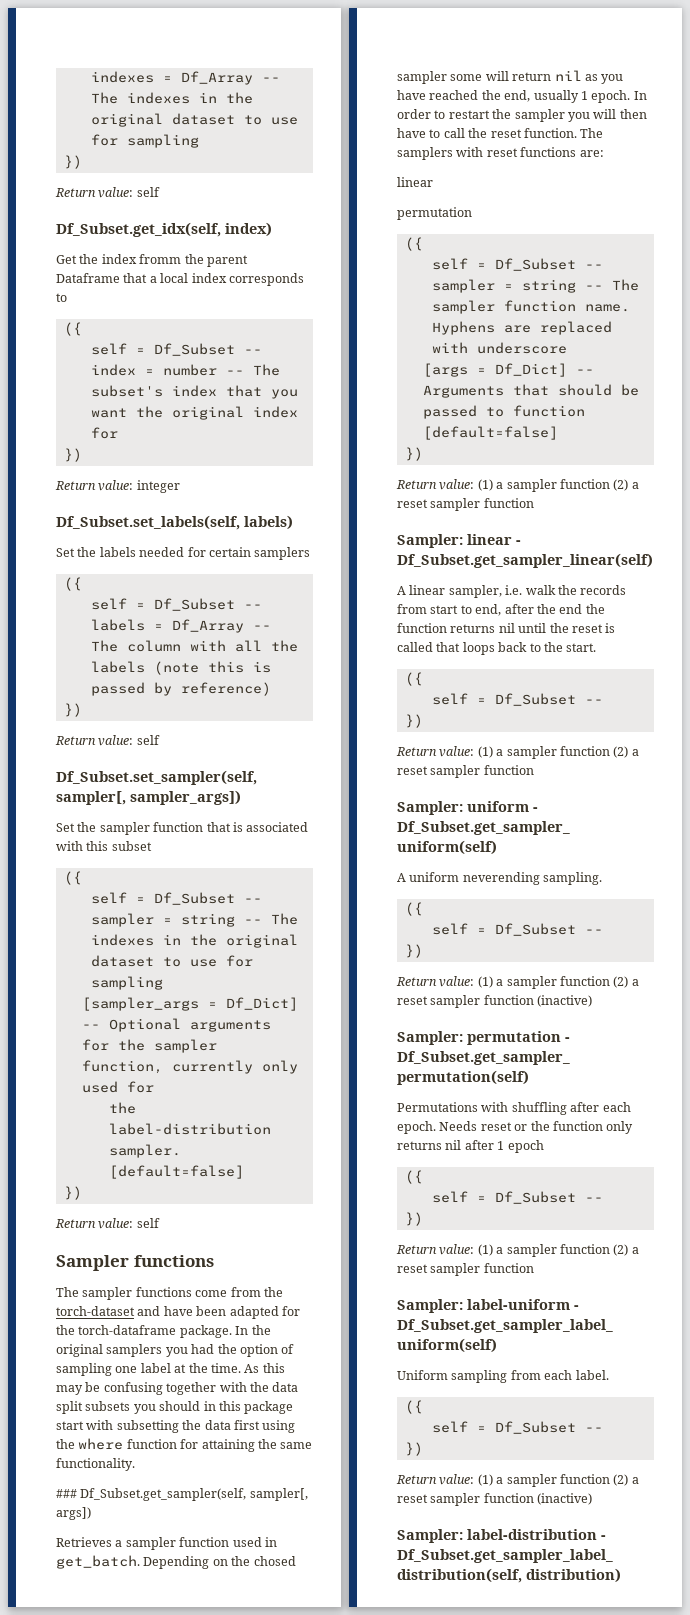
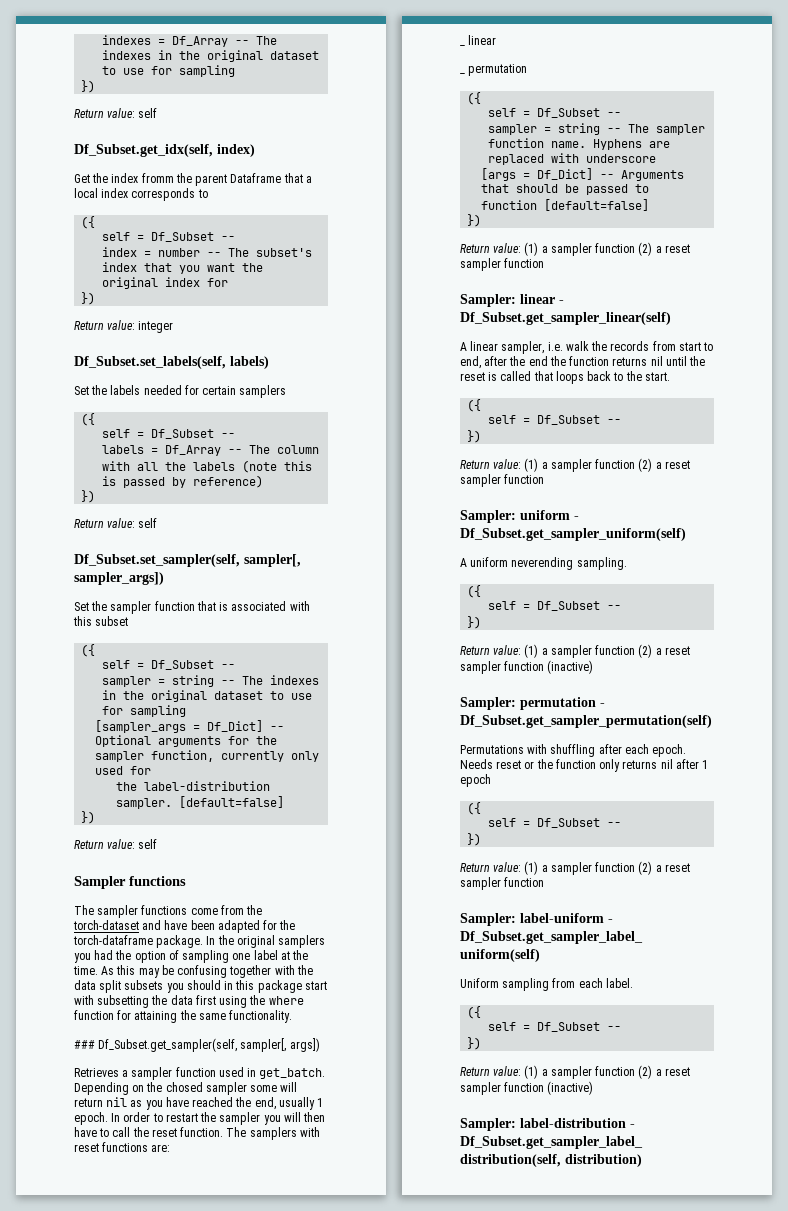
  The samplers with reset functions are:
- linear
- permutation
+ _ linear
+ _ permutation

